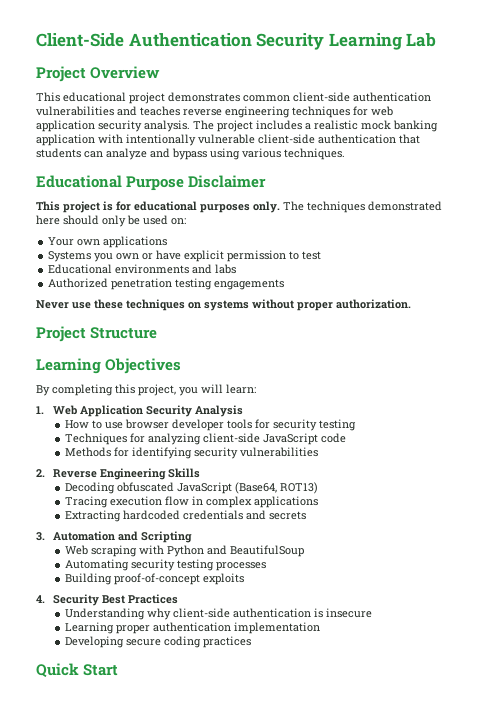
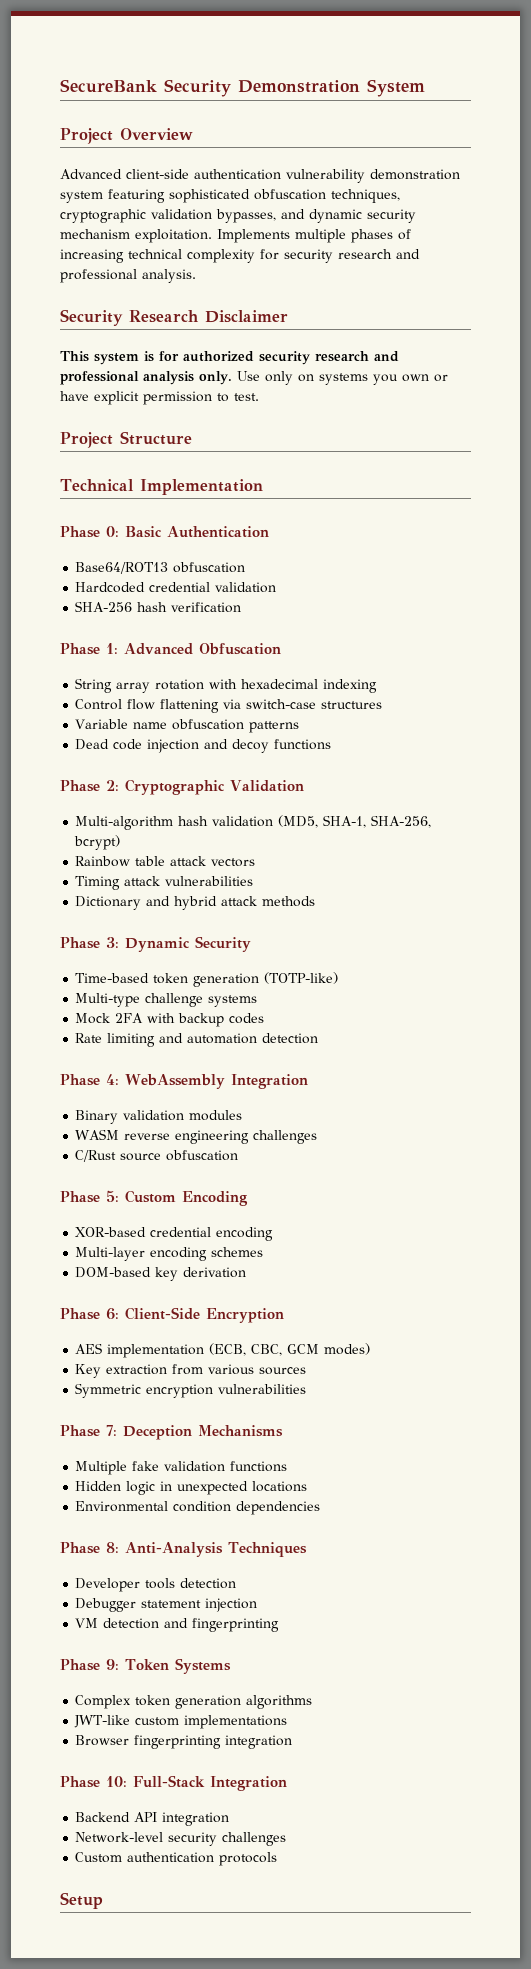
- Client-Side Authentication Security Learning Lab
+ SecureBank Security Demonstration System
  Project Overview
- This educational project demonstrates common client-side authentication vulnerabilities and teaches reverse engineering techniques for web application security analysis. The project includes a realistic mock banking application with intentionally vulnerable client-side authentication that students can analyze and bypass using various techniques.
- Educational Purpose Disclaimer
+ Advanced client-side authentication vulnerability demonstration system featuring sophisticated obfuscation techniques, cryptographic validation bypasses, and dynamic security mechanism exploitation. Implements multiple phases of increasing technical complexity for security research and professional analysis.
+ Security Research Disclaimer
- This project is for educational purposes only. The techniques demonstrated here should only be used on:
- Your own applications
- Systems you own or have explicit permission to test
- Educational environments and labs
- Authorized penetration testing engagements
- Never use these techniques on systems without proper authorization.
+ This system is for authorized security research and professional analysis only. Use only on systems you own or have explicit permission to test.
  Project Structure
- Learning Objectives
- By completing this project, you will learn:
- 1. Web Application Security Analysis
- How to use browser developer tools for security testing
- Techniques for analyzing client-side JavaScript code
- Methods for identifying security vulnerabilities
- 2. Reverse Engineering Skills
- Decoding obfuscated JavaScript (Base64, ROT13)
- Tracing execution flow in complex applications
- Extracting hardcoded credentials and secrets
- 3. Automation and Scripting
- Web scraping with Python and BeautifulSoup
- Automating security testing processes
- Building proof-of-concept exploits
- 4. Security Best Practices
- Understanding why client-side authentication is insecure
- Learning proper authentication implementation
- Developing secure coding practices
- Quick Start
+ Technical Implementation
+ Phase 0: Basic Authentication
+ Base64/ROT13 obfuscation
+ Hardcoded credential validation
+ SHA-256 hash verification
+ Phase 1: Advanced Obfuscation
+ String array rotation with hexadecimal indexing
+ Control flow flattening via switch-case structures
+ Variable name obfuscation patterns
+ Dead code injection and decoy functions
+ Phase 2: Cryptographic Validation
+ Multi-algorithm hash validation (MD5, SHA-1, SHA-256, bcrypt)
+ Rainbow table attack vectors
+ Timing attack vulnerabilities
+ Dictionary and hybrid attack methods
+ Phase 3: Dynamic Security
+ Time-based token generation (TOTP-like)
+ Multi-type challenge systems
+ Mock 2FA with backup codes
+ Rate limiting and automation detection
+ Phase 4: WebAssembly Integration
+ Binary validation modules
+ WASM reverse engineering challenges
+ C/Rust source obfuscation
+ Phase 5: Custom Encoding
+ XOR-based credential encoding
+ Multi-layer encoding schemes
+ DOM-based key derivation
+ Phase 6: Client-Side Encryption
+ AES implementation (ECB, CBC, GCM modes)
+ Key extraction from various sources
+ Symmetric encryption vulnerabilities
+ Phase 7: Deception Mechanisms
+ Multiple fake validation functions
+ Hidden logic in unexpected locations
+ Environmental condition dependencies
+ Phase 8: Anti-Analysis Techniques
+ Developer tools detection
+ Debugger statement injection
+ VM detection and fingerprinting
+ Phase 9: Token Systems
+ Complex token generation algorithms
+ JWT-like custom implementations
+ Browser fingerprinting integration
+ Phase 10: Full-Stack Integration
+ Backend API integration
+ Network-level security challenges
+ Custom authentication protocols
+ Setup

